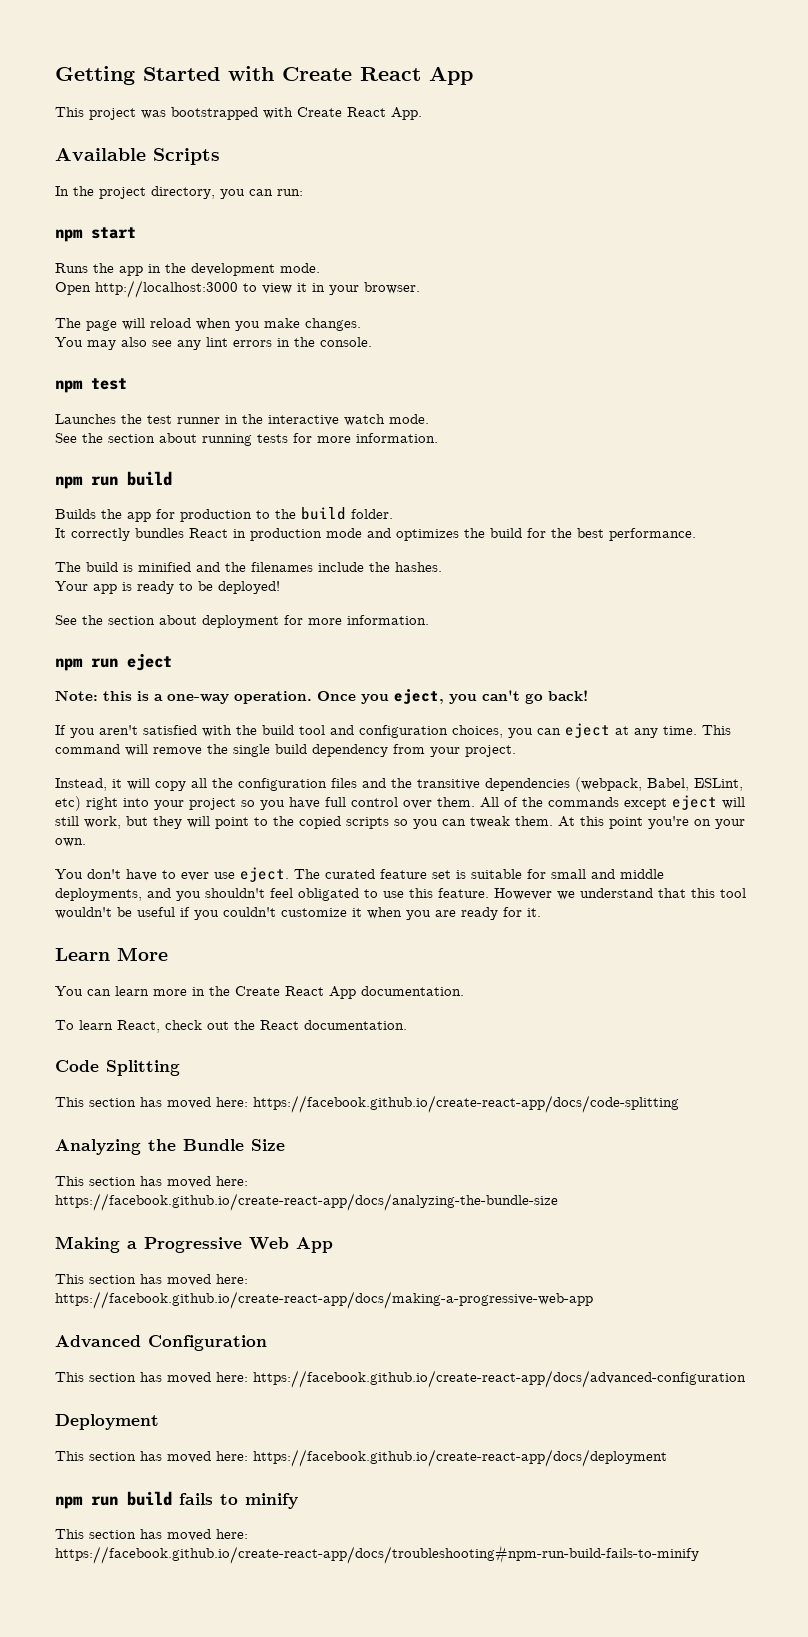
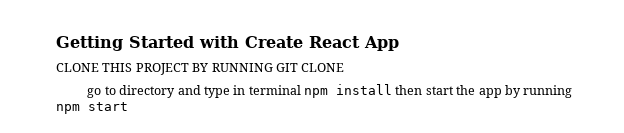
- This project was bootstrapped with Create React App.
- Available Scripts
- In the project directory, you can run:
- npm start
- Runs the app in the development mode.
- Open http://localhost:3000 to view it in your browser.
- The page will reload when you make changes.
- You may also see any lint errors in the console.
- npm test
- Launches the test runner in the interactive watch mode.
- See the section about running tests for more information.
- npm run build
- Builds the app for production to the build folder.
- It correctly bundles React in production mode and optimizes the build for the best performance.
- The build is minified and the filenames include the hashes.
- Your app is ready to be deployed!
- See the section about deployment for more information.
- npm run eject
- Note: this is a one-way operation. Once you eject, you can't go back!
- If you aren't satisfied with the build tool and configuration choices, you can eject at any time. This command will remove the single build dependency from your project.
- Instead, it will copy all the configuration files and the transitive dependencies (webpack, Babel, ESLint, etc) right into your project so you have full control over them. All of the commands except eject will still work, but they will point to the copied scripts so you can tweak them. At this point you're on your own.
- You don't have to ever use eject. The curated feature set is suitable for small and middle deployments, and you shouldn't feel obligated to use this feature. However we understand that this tool wouldn't be useful if you couldn't customize it when you are ready for it.
- Learn More
- You can learn more in the Create React App documentation.
- To learn React, check out the React documentation.
- Code Splitting
- This section has moved here: https://facebook.github.io/create-react-app/docs/code-splitting
- Analyzing the Bundle Size
- This section has moved here: https://facebook.github.io/create-react-app/docs/analyzing-the-bundle-size
- Making a Progressive Web App
- This section has moved here: https://facebook.github.io/create-react-app/docs/making-a-progressive-web-app
- Advanced Configuration
- This section has moved here: https://facebook.github.io/create-react-app/docs/advanced-configuration
- Deployment
- This section has moved here: https://facebook.github.io/create-react-app/docs/deployment
- npm run build fails to minify
- This section has moved here: https://facebook.github.io/create-react-app/docs/troubleshooting#npm-run-build-fails-to-minify
+ CLONE THIS PROJECT BY RUNNING GIT CLONE
+ go to directory and type in terminal npm install then start the app by running npm start

